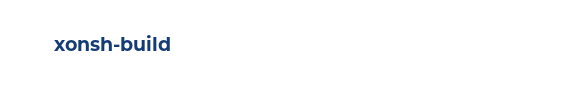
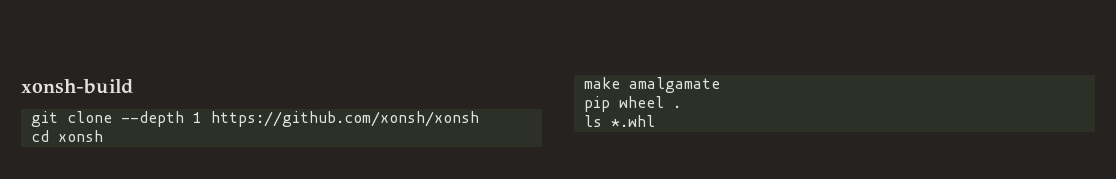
+ git clone --depth 1 https://github.com/xonsh/xonsh
+ cd xonsh
+ make amalgamate
+ pip wheel .
+ ls *.whl

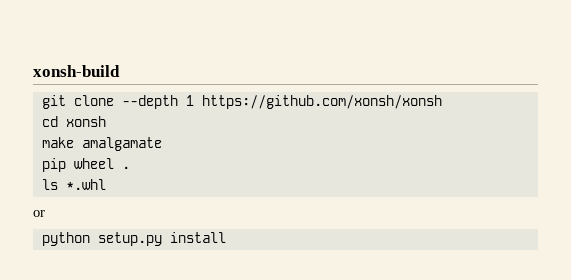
+ or
+ python setup.py install

